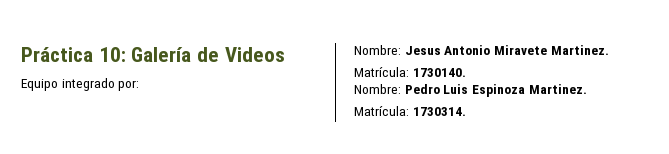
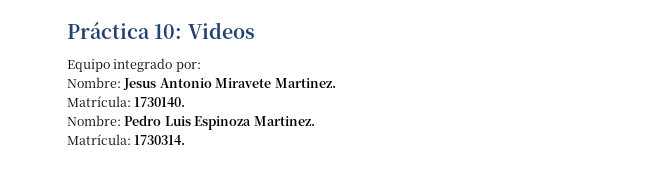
- Práctica 10: Galería de Videos
+ Práctica 10: Videos

